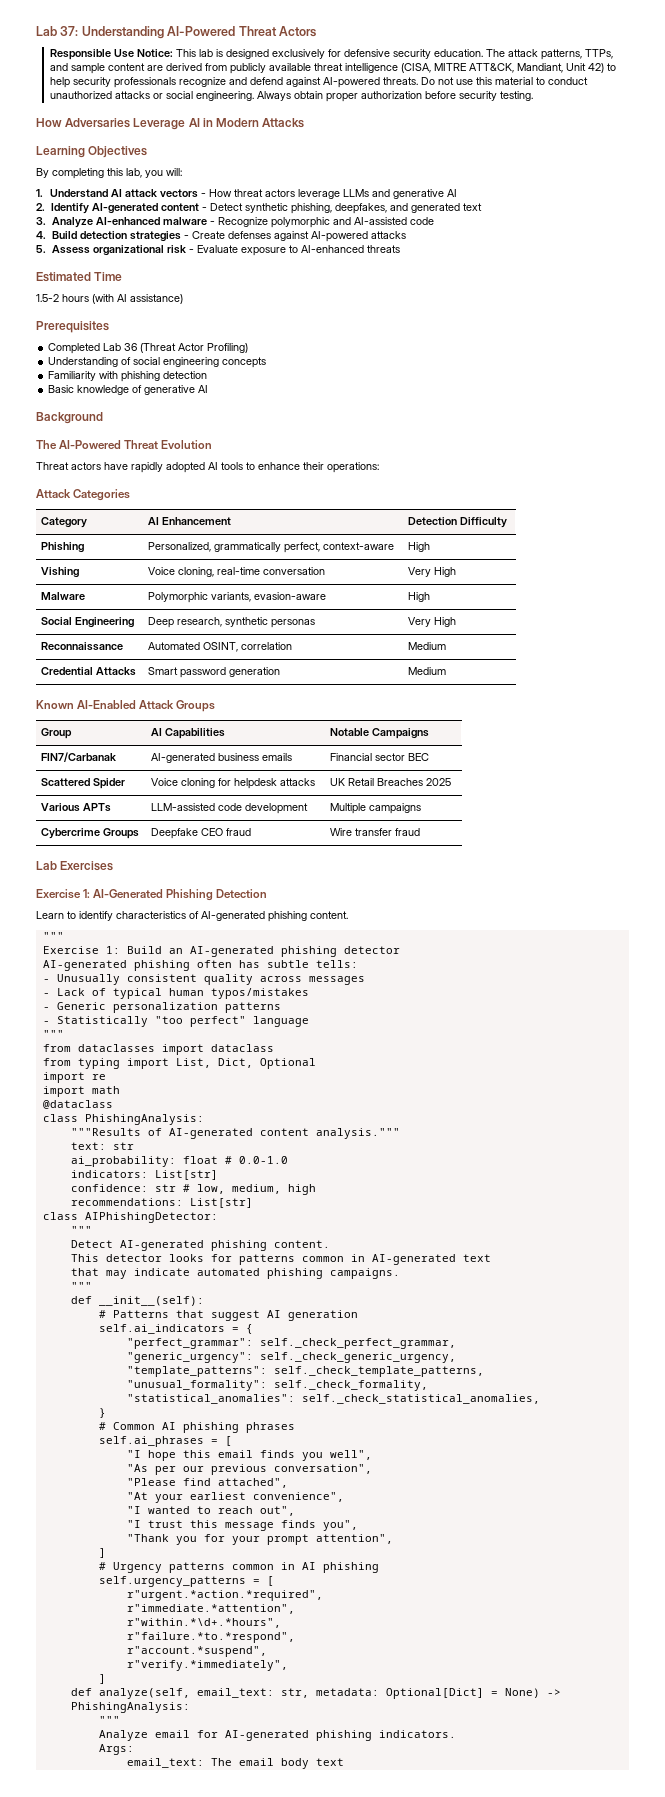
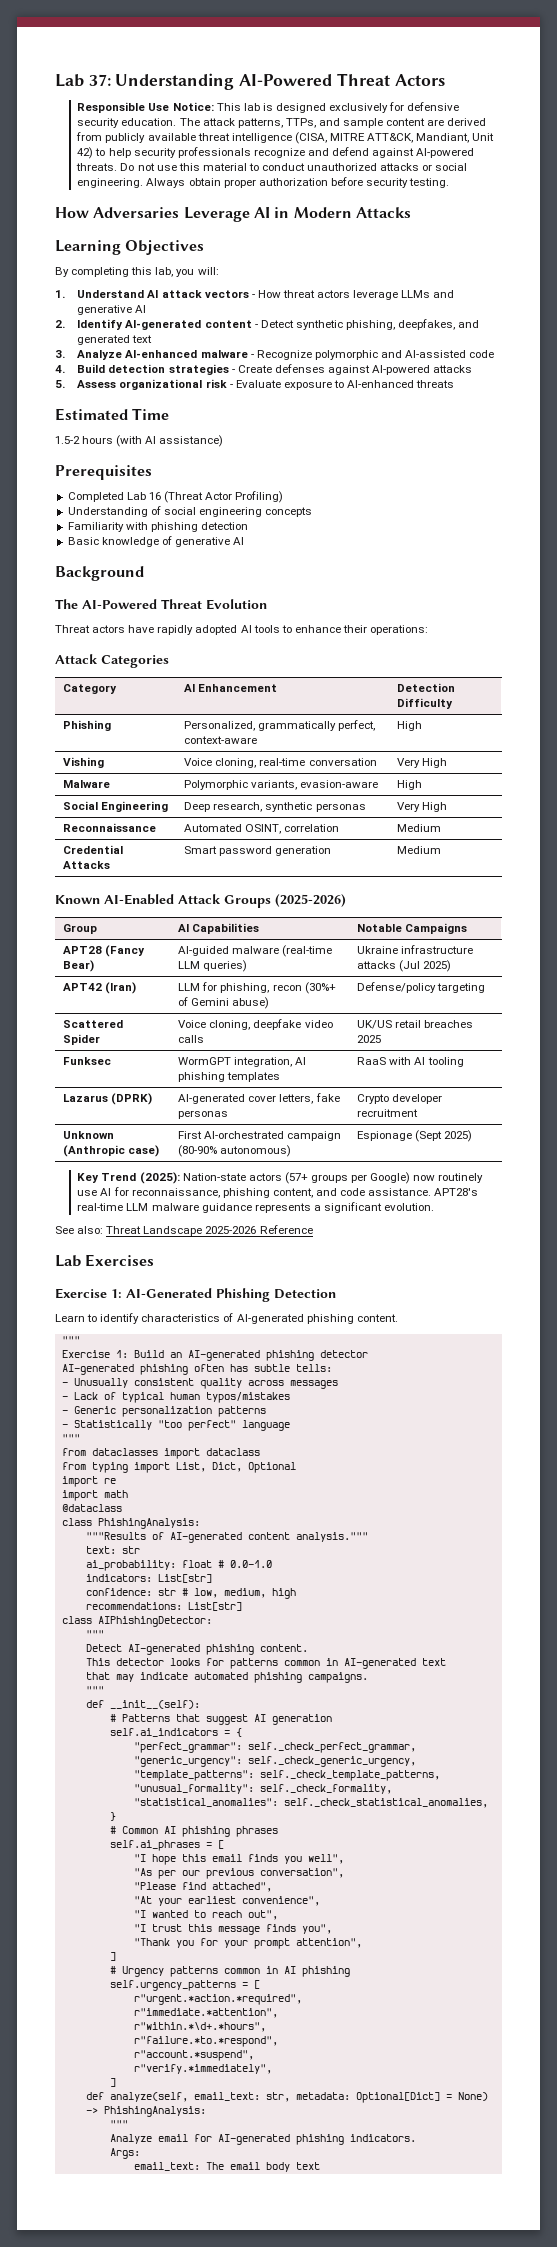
- Completed Lab 36 (Threat Actor Profiling)
+ Completed Lab 16 (Threat Actor Profiling)
- Known AI-Enabled Attack Groups
+ Known AI-Enabled Attack Groups (2025-2026)
- FIN7/Carbanak | AI-generated business emails | Financial sector BEC
- Scattered Spider | Voice cloning for helpdesk attacks | UK Retail Breaches 2025
- Various APTs | LLM-assisted code development | Multiple campaigns
- Cybercrime Groups | Deepfake CEO fraud | Wire transfer fraud
+ APT28 (Fancy Bear) | AI-guided malware (real-time LLM queries) | Ukraine infrastructure attacks (Jul 2025)
+ APT42 (Iran) | LLM for phishing, recon (30%+ of Gemini abuse) | Defense/policy targeting
+ Scattered Spider | Voice cloning, deepfake video calls | UK/US retail breaches 2025
+ Funksec | WormGPT integration, AI phishing templates | RaaS with AI tooling
+ Lazarus (DPRK) | AI-generated cover letters, fake personas | Crypto developer recruitment
+ Unknown (Anthropic case) | First AI-orchestrated campaign (80-90% autonomous) | Espionage (Sept 2025)
+ Key Trend (2025): Nation-state actors (57+ groups per Google) now routinely use AI for reconnaissance, phishing content, and code assistance. APT28's real-time LLM malware guidance represents a significant evolution.
+ See also: Threat Landscape 2025-2026 Reference

